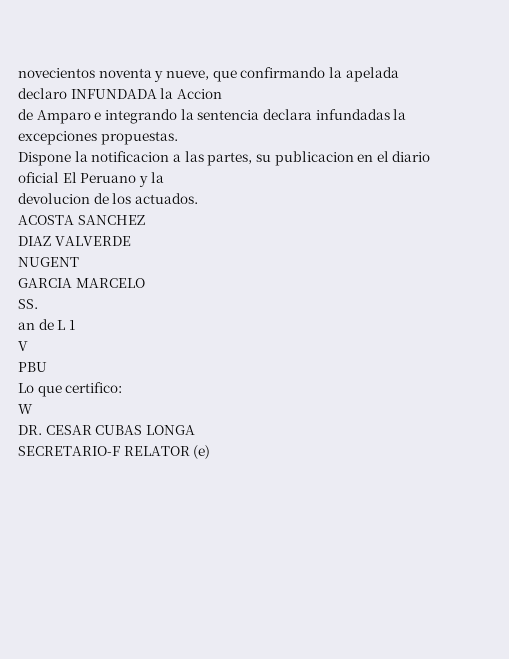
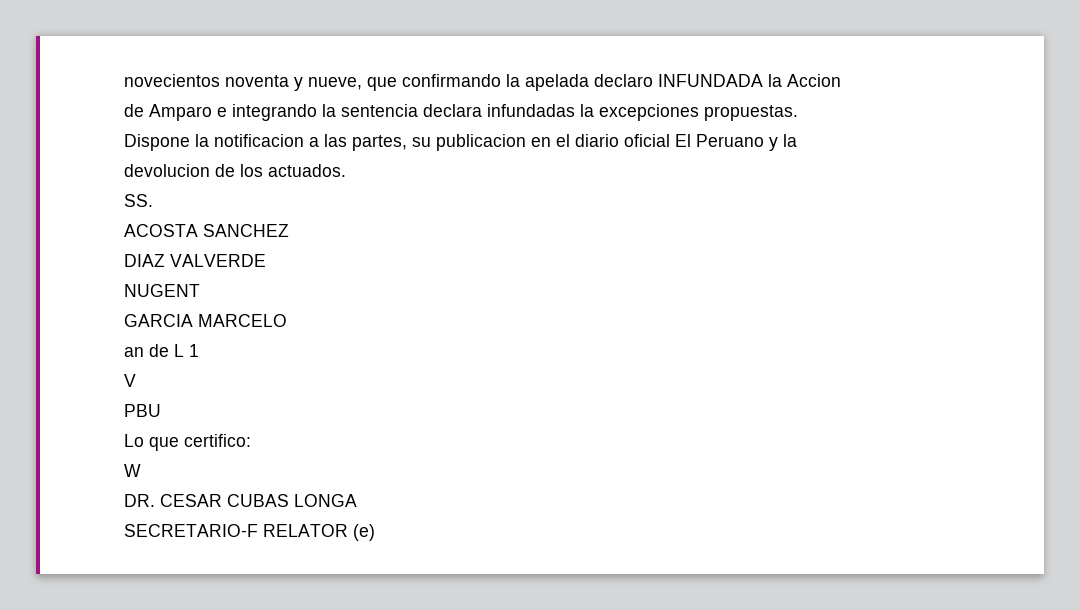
+ SS.
- SS.

